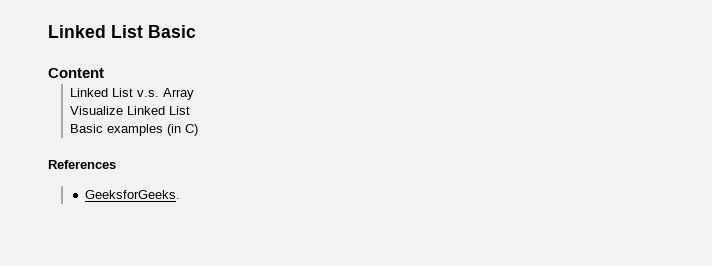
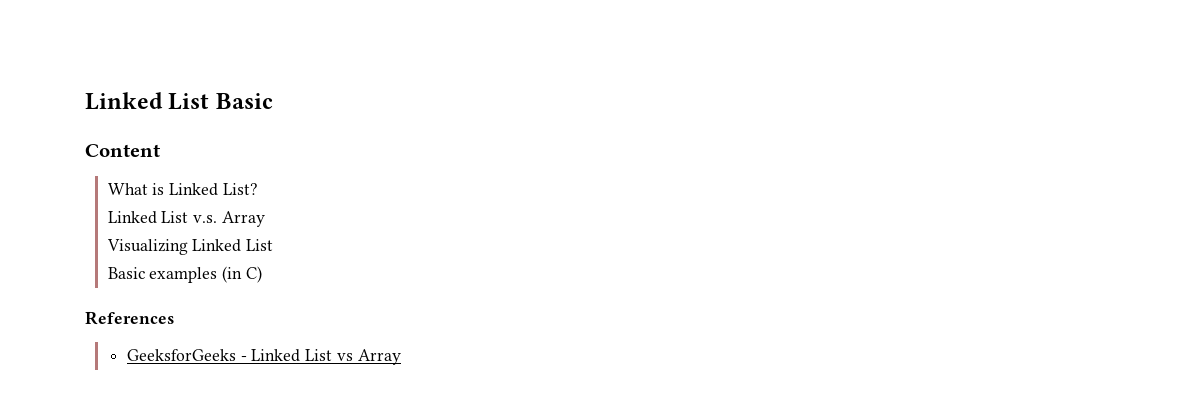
+ What is Linked List?
- Visualize Linked List
+ Visualizing Linked List
- GeeksforGeeks.
+ GeeksforGeeks - Linked List vs Array

